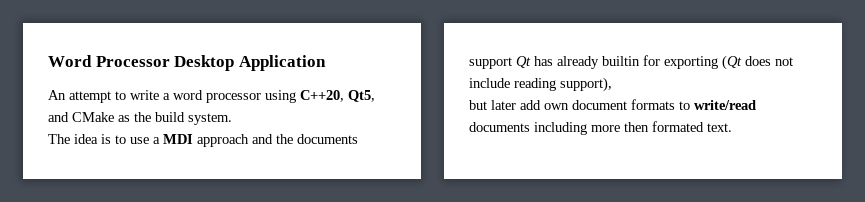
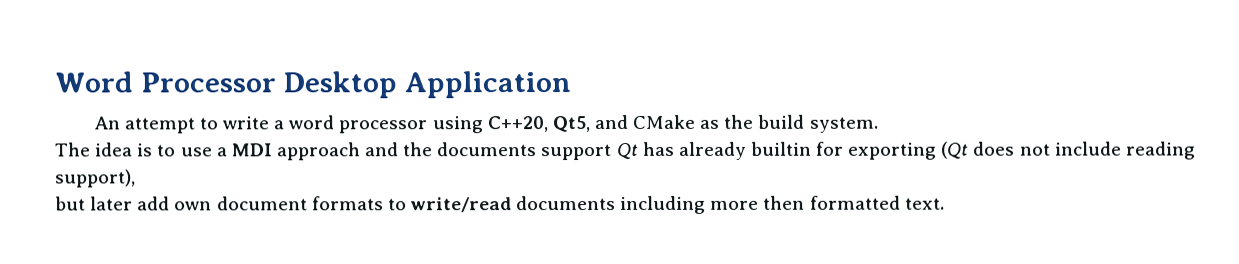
- but later add own document formats to write/read documents including more then formated text.
+ but later add own document formats to write/read documents including more then formatted text.

